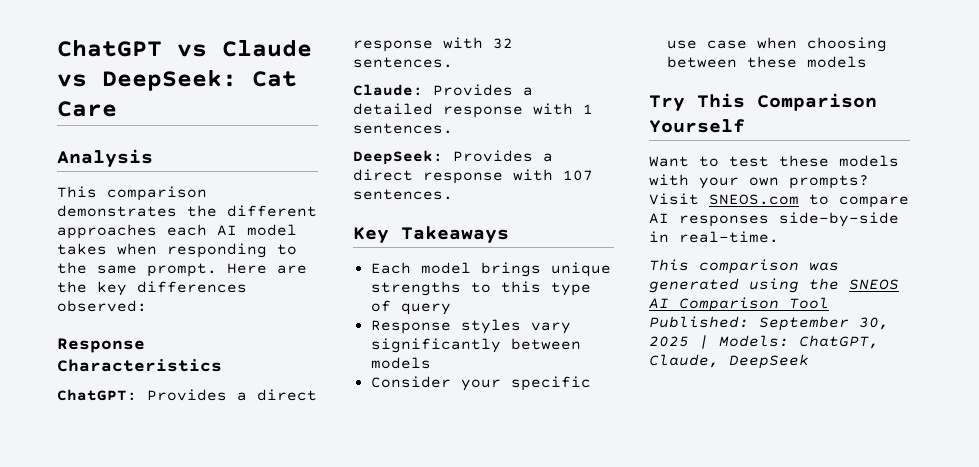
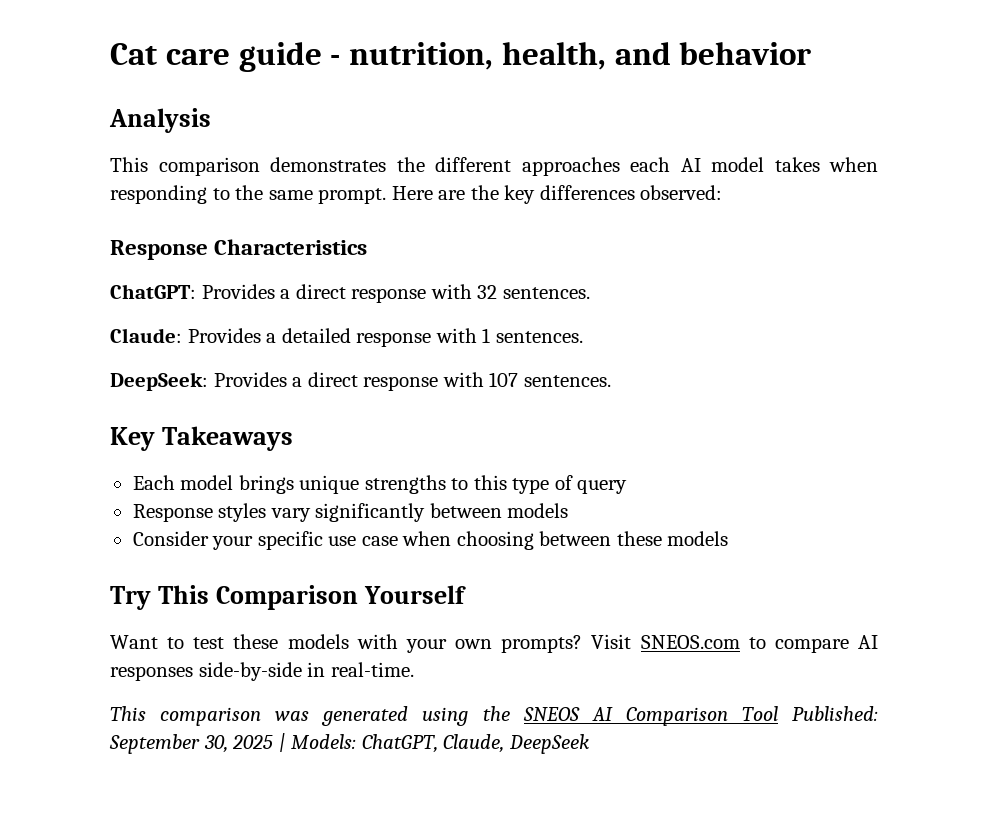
- ChatGPT vs Claude vs DeepSeek: Cat Care
+ Cat care guide - nutrition, health, and behavior

